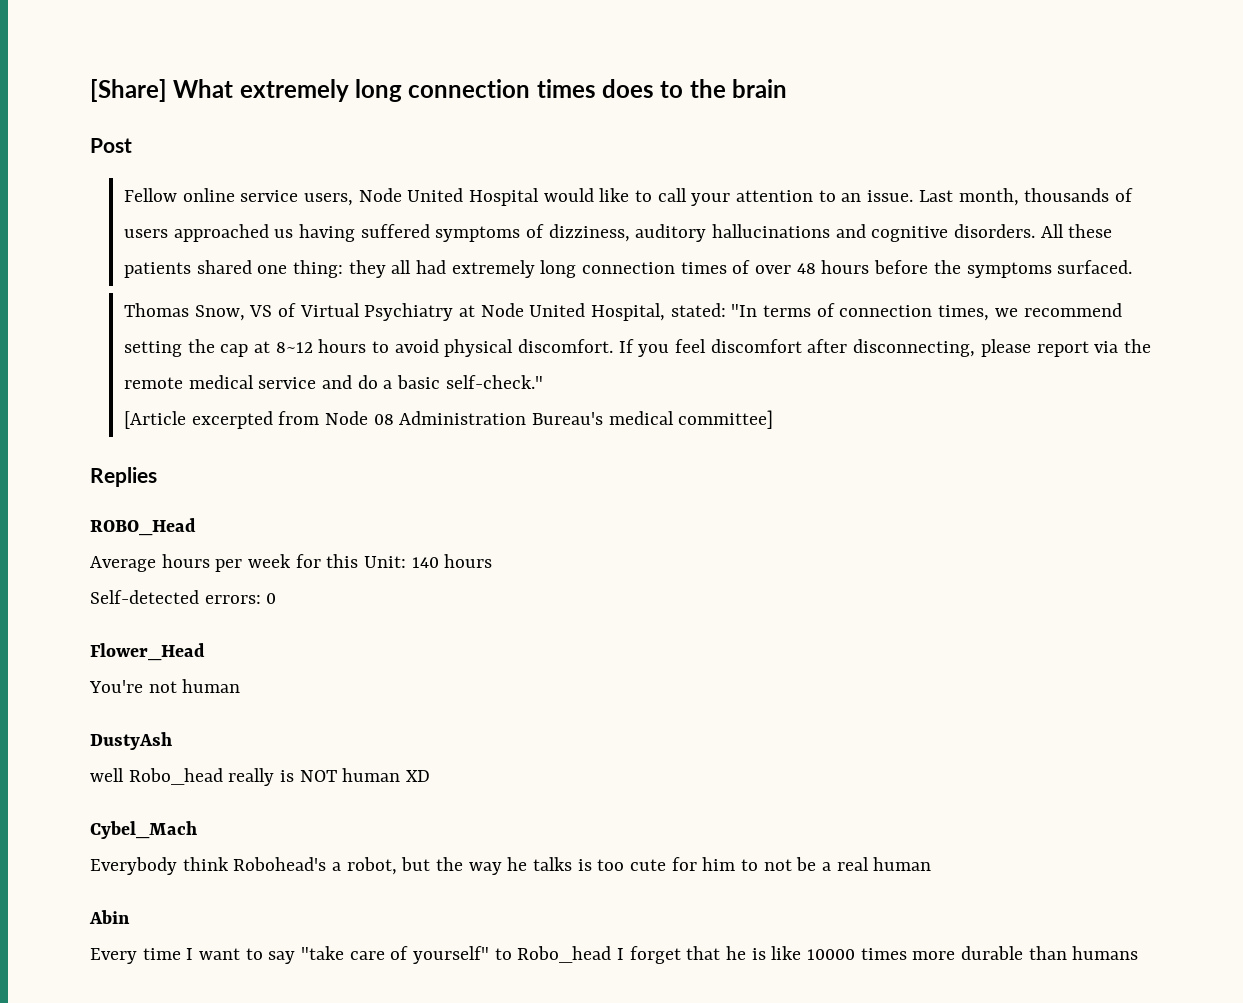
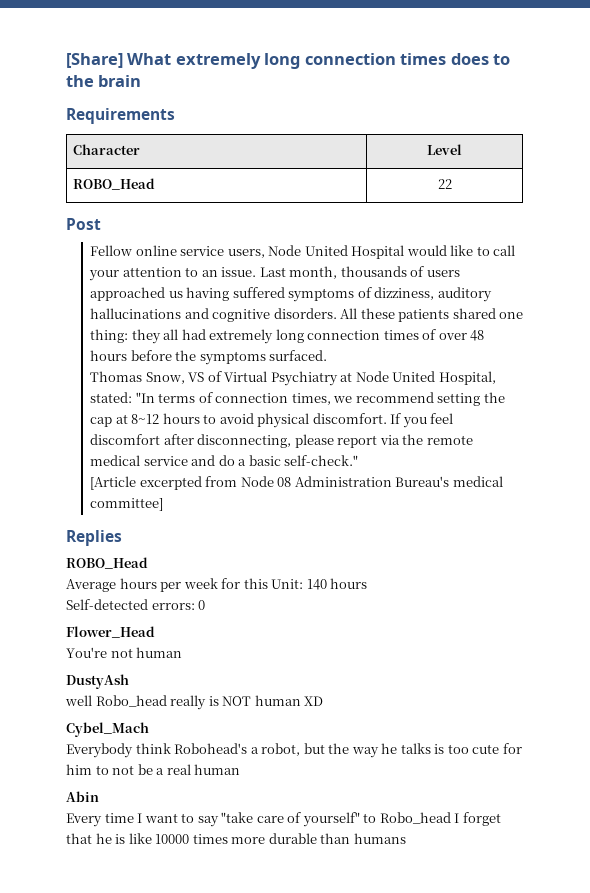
+ Requirements
+ Character | Level
+ ROBO_Head | 22

